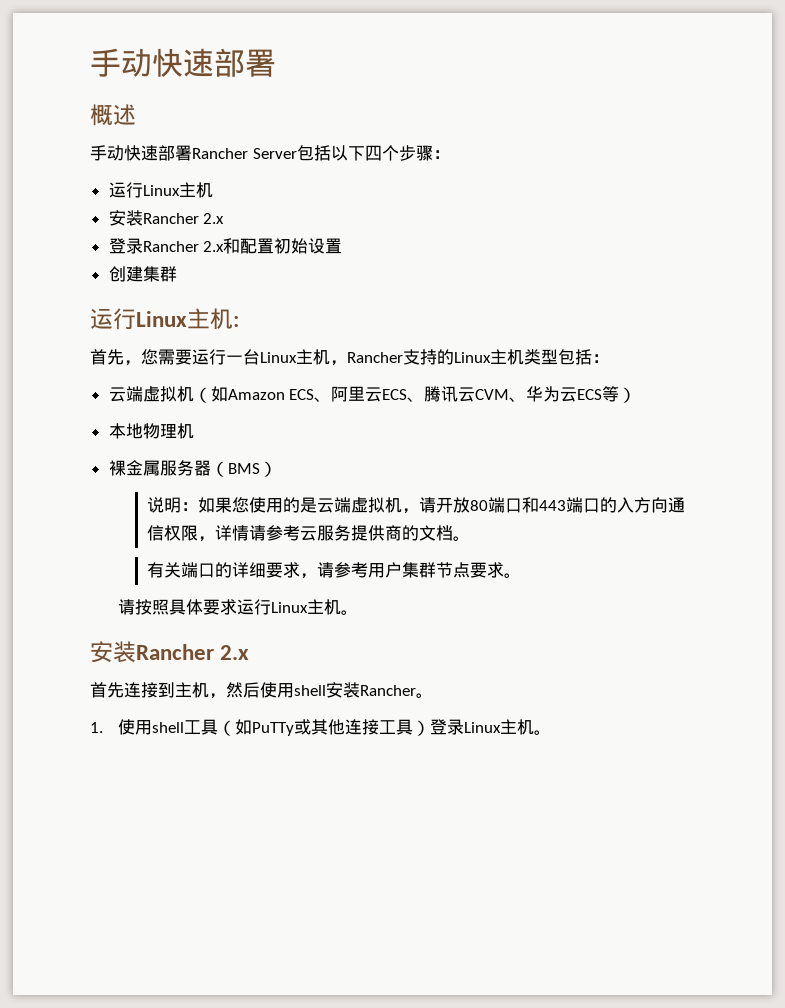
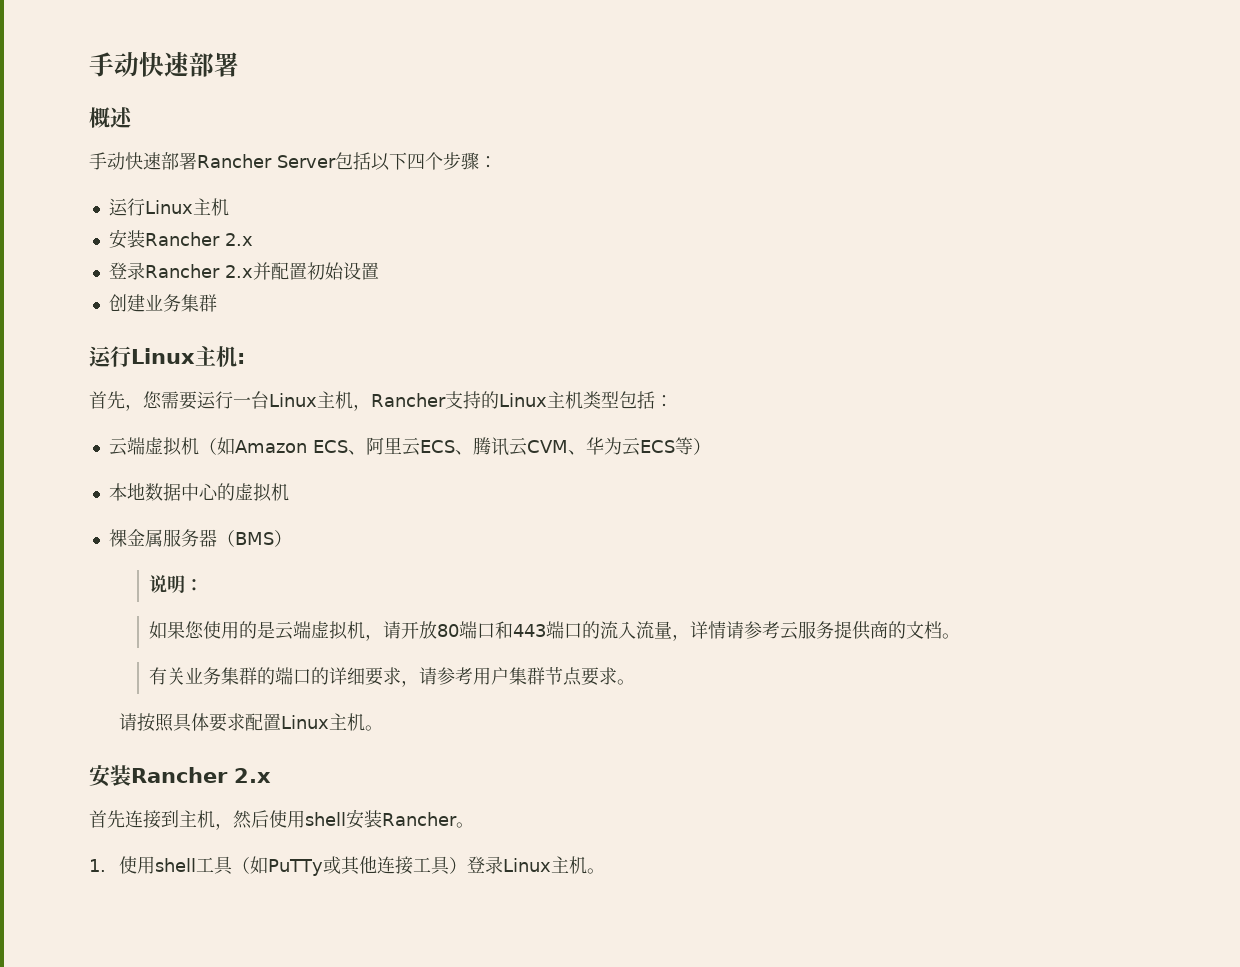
- 登录Rancher 2.x和配置初始设置
+ 登录Rancher 2.x并配置初始设置
- 创建集群
+ 创建业务集群
- 本地物理机
+ 本地数据中心的虚拟机
- 说明：如果您使用的是云端虚拟机，请开放80端口和443端口的入方向通信权限，详情请参考云服务提供商的文档。
+ 说明：
+ 如果您使用的是云端虚拟机，请开放80端口和443端口的流入流量，详情请参考云服务提供商的文档。
- 有关端口的详细要求，请参考用户集群节点要求。
+ 有关业务集群的端口的详细要求，请参考用户集群节点要求。
- 请按照具体要求运行Linux主机。
+ 请按照具体要求配置Linux主机。

